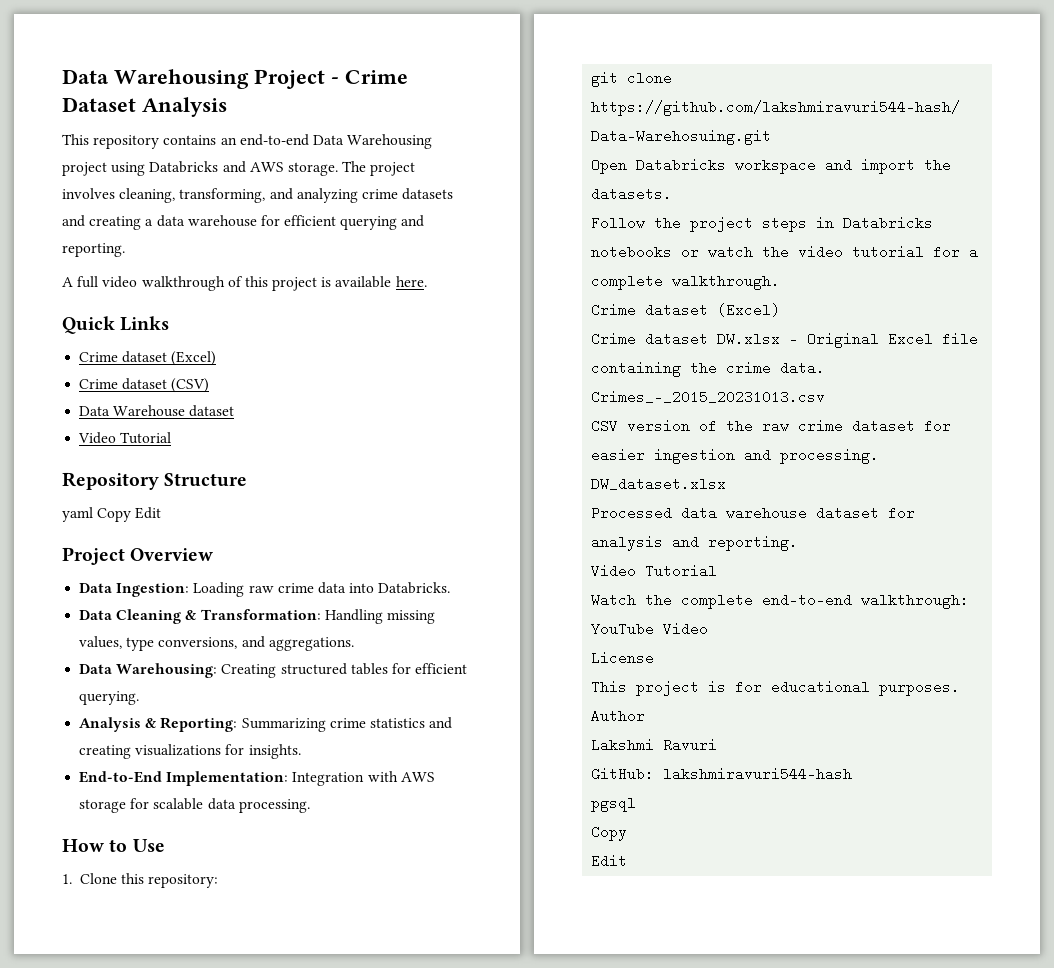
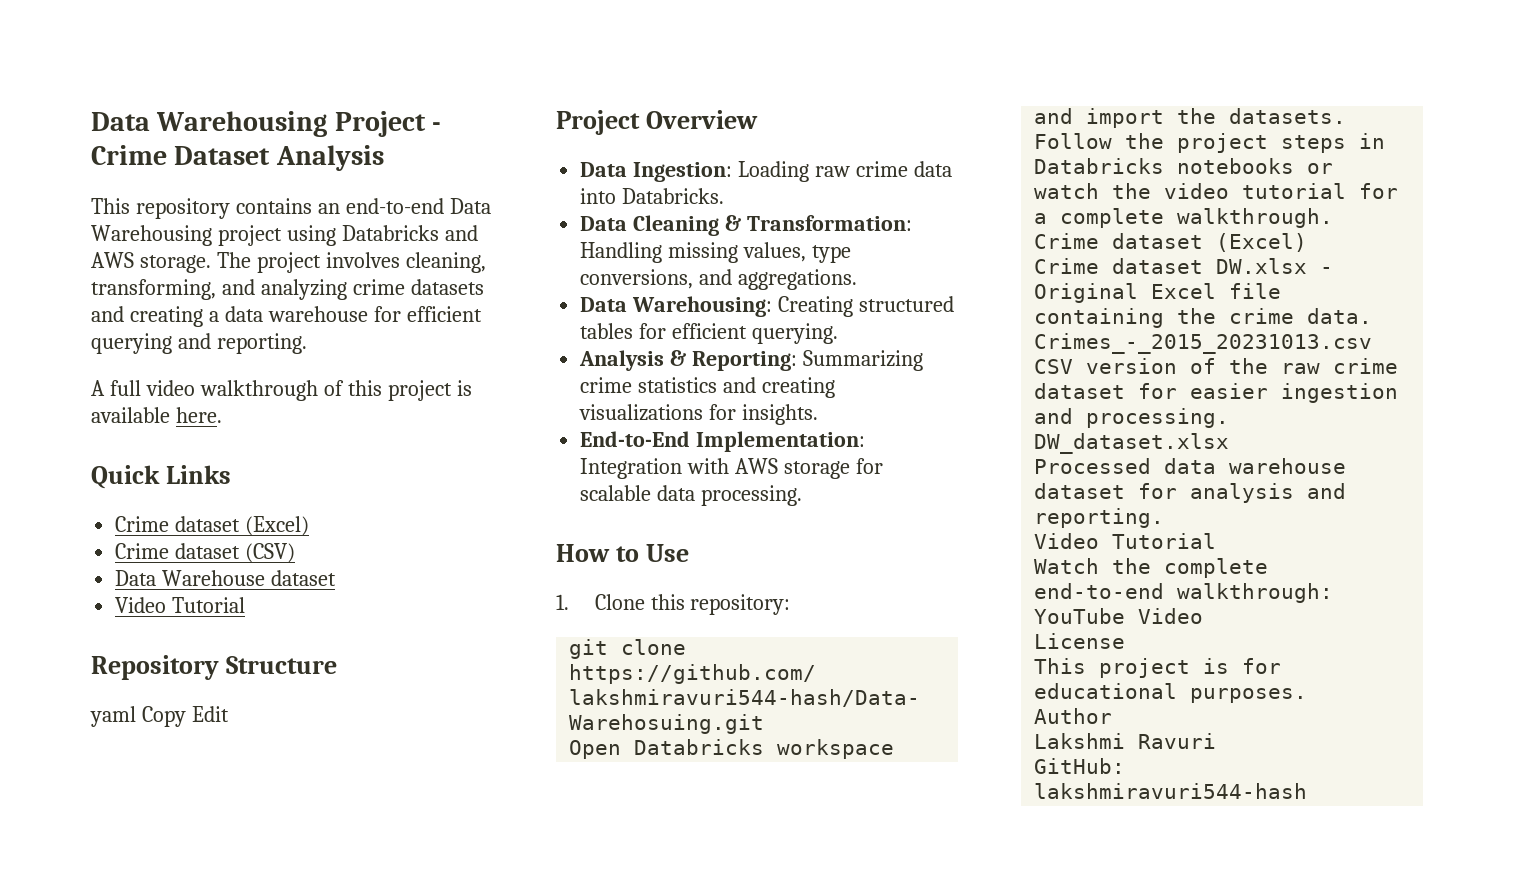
- pgsql
- Copy
- Edit

